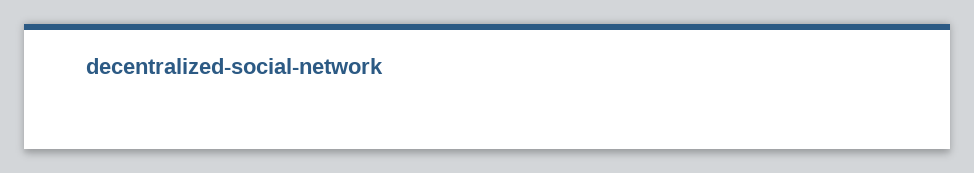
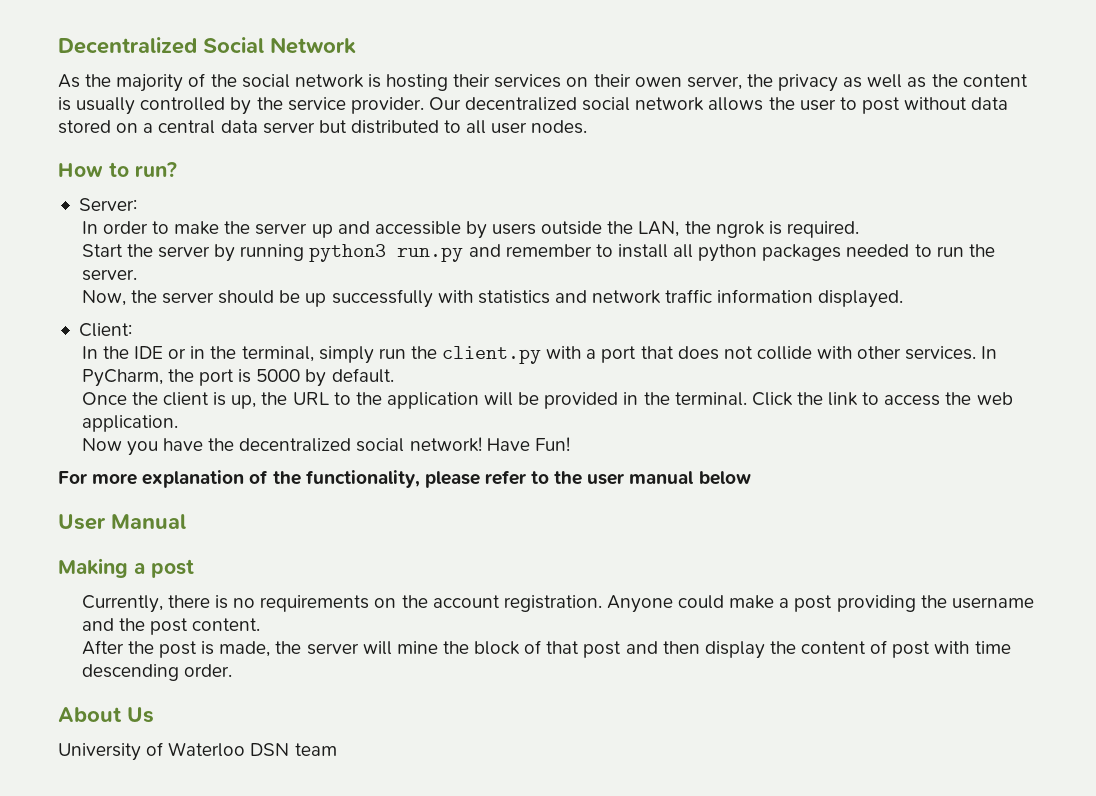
- decentralized-social-network
+ Decentralized Social Network
+ As the majority of the social network is hosting their services on their owen server, the privacy as well as the content is usually controlled by the service provider. Our decentralized social network allows the user to post without data stored on a central data server but distributed to all user nodes.
+ How to run?
+ Server:
+ In order to make the server up and accessible by users outside the LAN, the ngrok is required.
+ Start the server by running python3 run.py and remember to install all python packages needed to run the server.
+ Now, the server should be up successfully with statistics and network traffic information displayed.
+ Client:
+ In the IDE or in the terminal, simply run the client.py with a port that does not collide with other services. In PyCharm, the port is 5000 by default.
+ Once the client is up, the URL to the application will be provided in the terminal. Click the link to access the web application.
+ Now you have the decentralized social network! Have Fun!
+ For more explanation of the functionality, please refer to the user manual below
+ User Manual
+ Making a post
+ Currently, there is no requirements on the account registration. Anyone could make a post providing the username and the post content.
+ After the post is made, the server will mine the block of that post and then display the content of post with time descending order.
+ About Us
+ University of Waterloo DSN team

